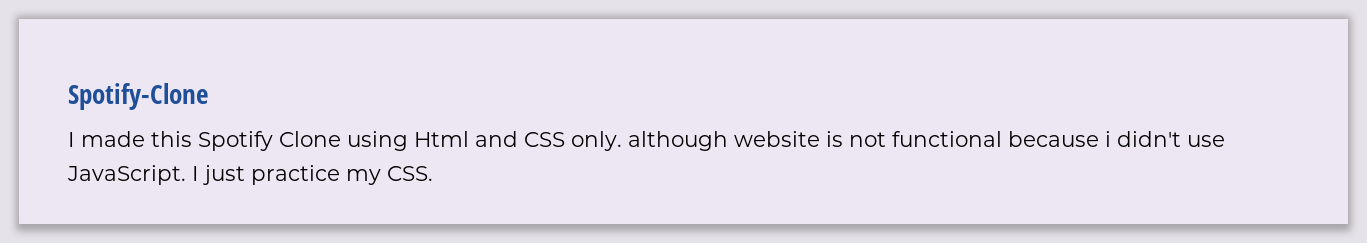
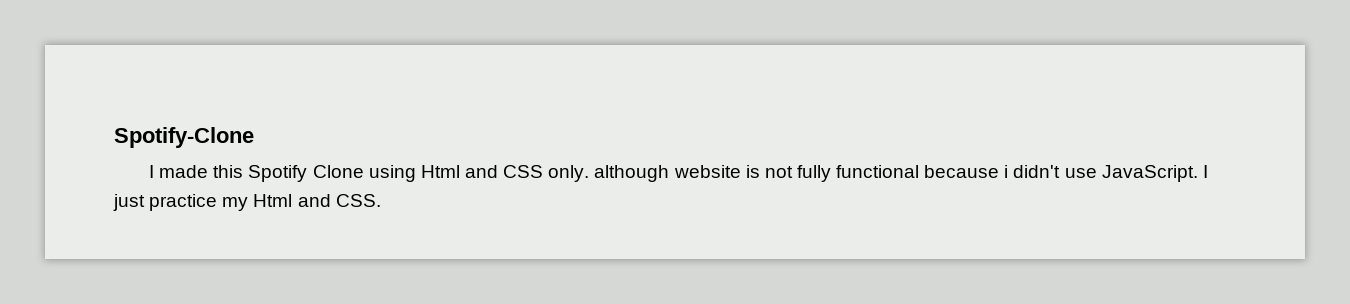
- I made this Spotify Clone using Html and CSS only. although website is not functional because i didn't use JavaScript.
+ I made this Spotify Clone using Html and CSS only. although website is not fully functional because i didn't use JavaScript.
- I just practice my CSS.
+ I just practice my Html and CSS.

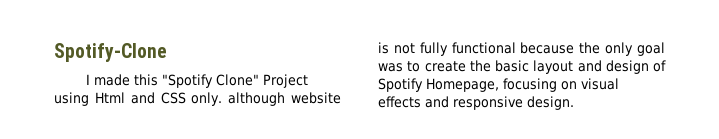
- I made this Spotify Clone using Html and CSS only. although website is not fully functional because i didn't use JavaScript. I just practice my Html and CSS.
+ I made this "Spotify Clone" Project using Html and CSS only. although website is not fully functional because the only goal was to create the basic layout and design of Spotify Homepage, focusing on visual effects and responsive design.

